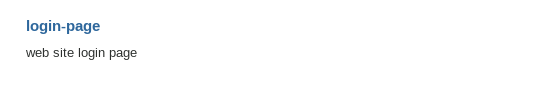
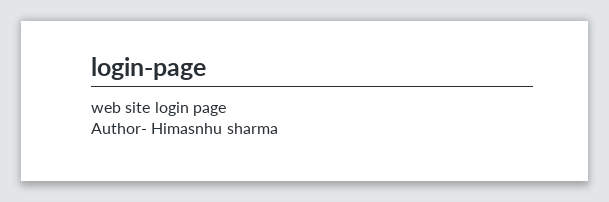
+ Author- Himasnhu sharma

